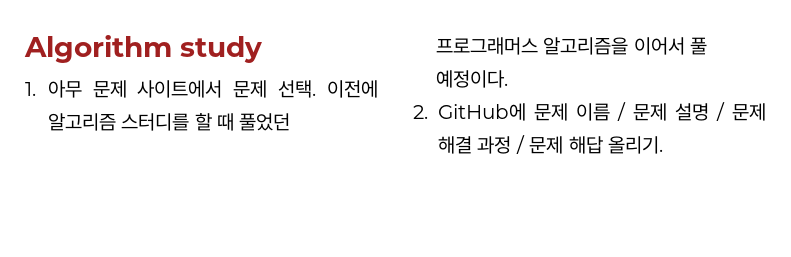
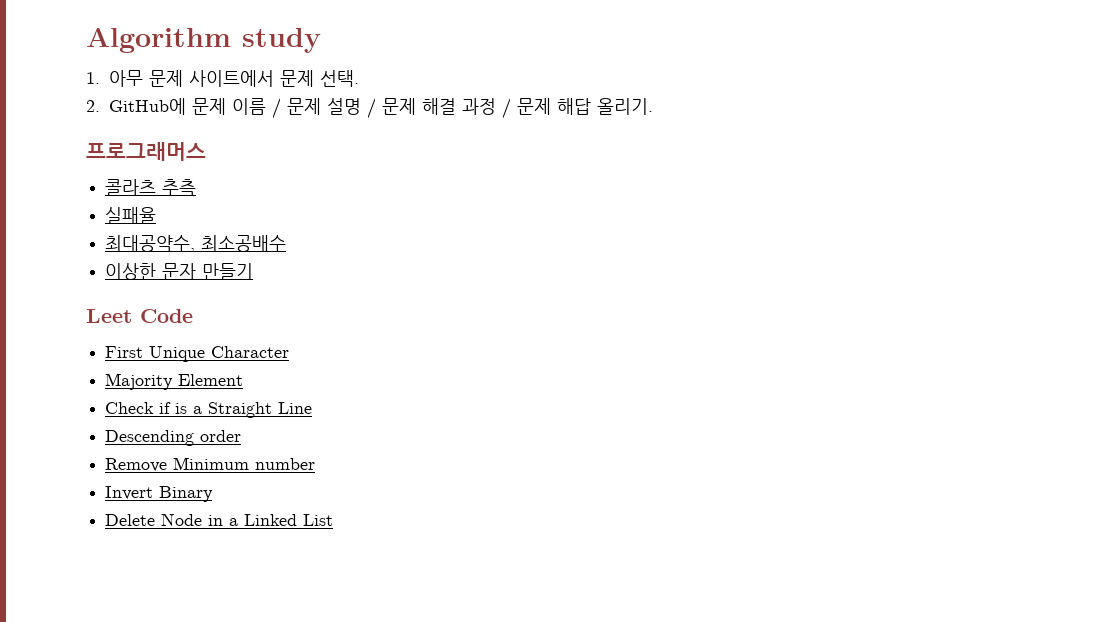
- 이전에 알고리즘 스터디를 할 때 풀었던 프로그래머스 알고리즘을 이어서 풀 예정이다.
+ 프로그래머스
+ 콜라츠 추측
+ 실패율
+ 최대공약수, 최소공배수
+ 이상한 문자 만들기
+ Leet Code
+ First Unique Character
+ Majority Element
+ Check if is a Straight Line
+ Descending order
+ Remove Minimum number
+ Invert Binary
+ Delete Node in a Linked List

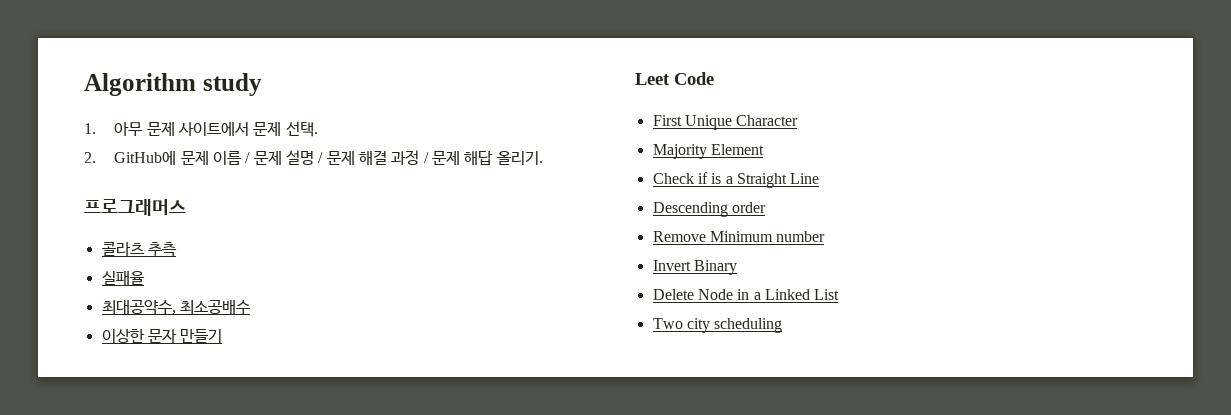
+ Two city scheduling

